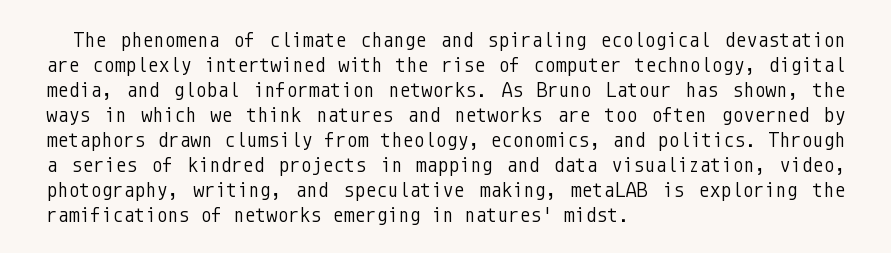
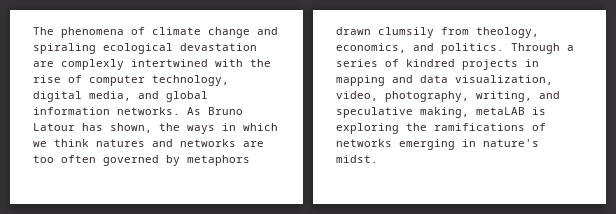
- Through a series of kindred projects in mapping and data visualization, video, photography, writing, and speculative making, metaLAB is exploring the ramifications of networks emerging in natures' midst.
+ Through a series of kindred projects in mapping and data visualization, video, photography, writing, and speculative making, metaLAB is exploring the ramifications of networks emerging in nature's midst.

